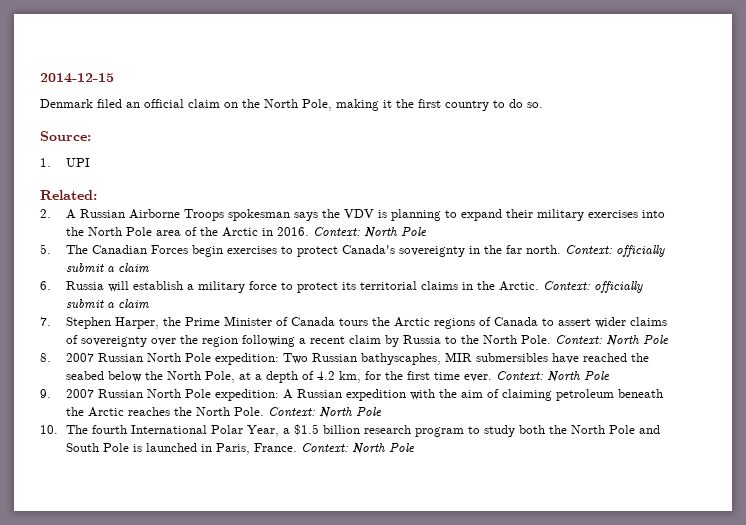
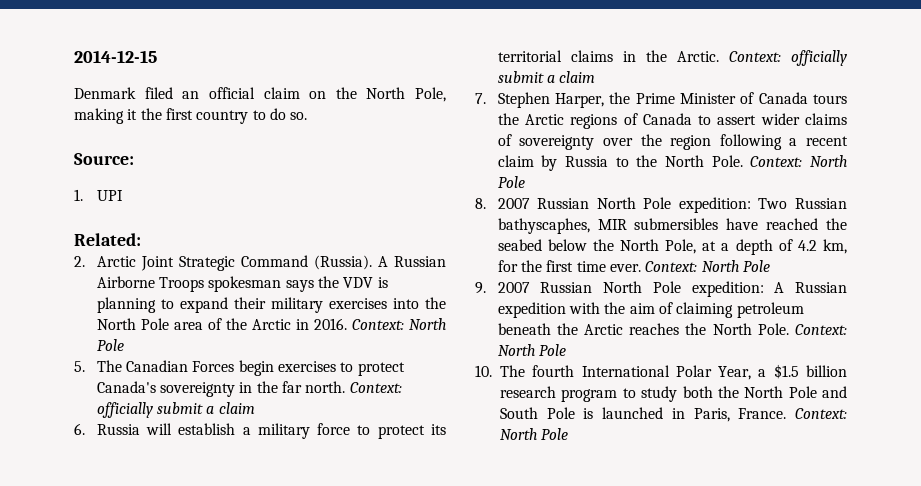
- 2. A Russian Airborne Troops spokesman says the VDV is planning to expand their military exercises into the North Pole area of the Arctic in 2016.
+ 2. Arctic Joint Strategic Command (Russia). A Russian Airborne Troops spokesman says the VDV is planning to expand their military exercises into the North Pole area of the Arctic in 2016.

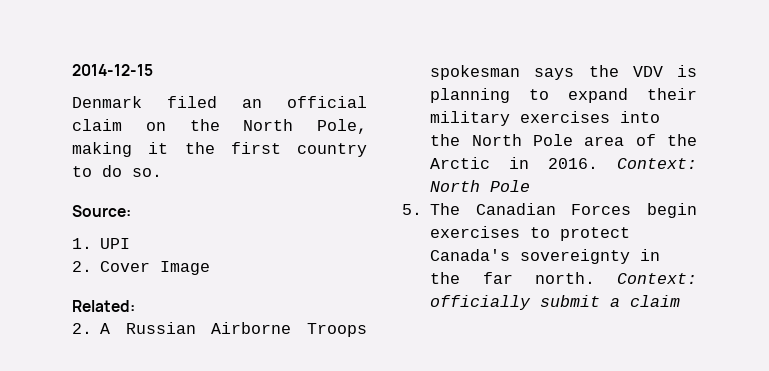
+ 2. Cover Image
- 2. Arctic Joint Strategic Command (Russia). A Russian Airborne Troops spokesman says the VDV is planning to expand their military exercises into the North Pole area of the Arctic in 2016.
+ 2. A Russian Airborne Troops spokesman says the VDV is planning to expand their military exercises into the North Pole area of the Arctic in 2016.
- 6. Russia will establish a military force to protect its territorial claims in the Arctic. Context: officially submit a claim
- 7. Stephen Harper, the Prime Minister of Canada tours the Arctic regions of Canada to assert wider claims of sovereignty over the region following a recent claim by Russia to the North Pole. Context: North Pole
- 8. 2007 Russian North Pole expedition: Two Russian bathyscaphes, MIR submersibles have reached the seabed below the North Pole, at a depth of 4.2 km, for the first time ever. Context: North Pole
- 9. 2007 Russian North Pole expedition: A Russian expedition with the aim of claiming petroleum beneath the Arctic reaches the North Pole. Context: North Pole
- 10. The fourth International Polar Year, a $1.5 billion research program to study both the North Pole and South Pole is launched in Paris, France. Context: North Pole

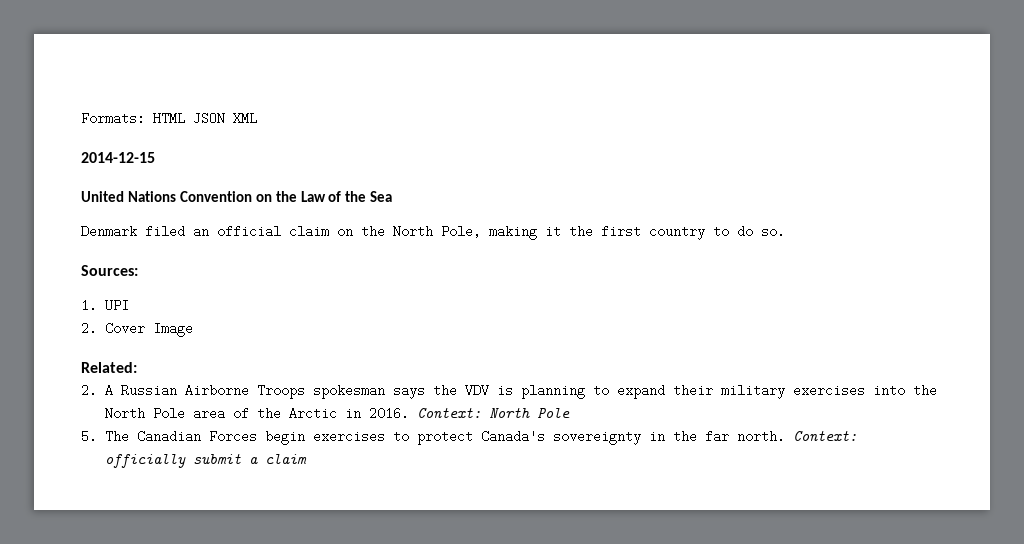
+ Formats: HTML JSON XML
  2014-12-15
+ United Nations Convention on the Law of the Sea
- Source:
+ Sources:

